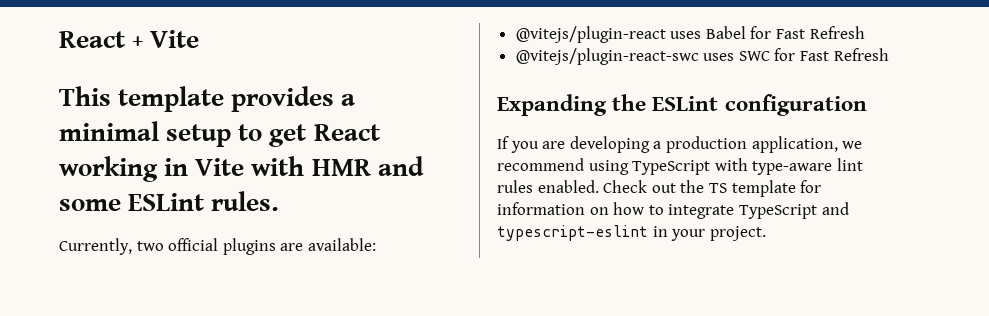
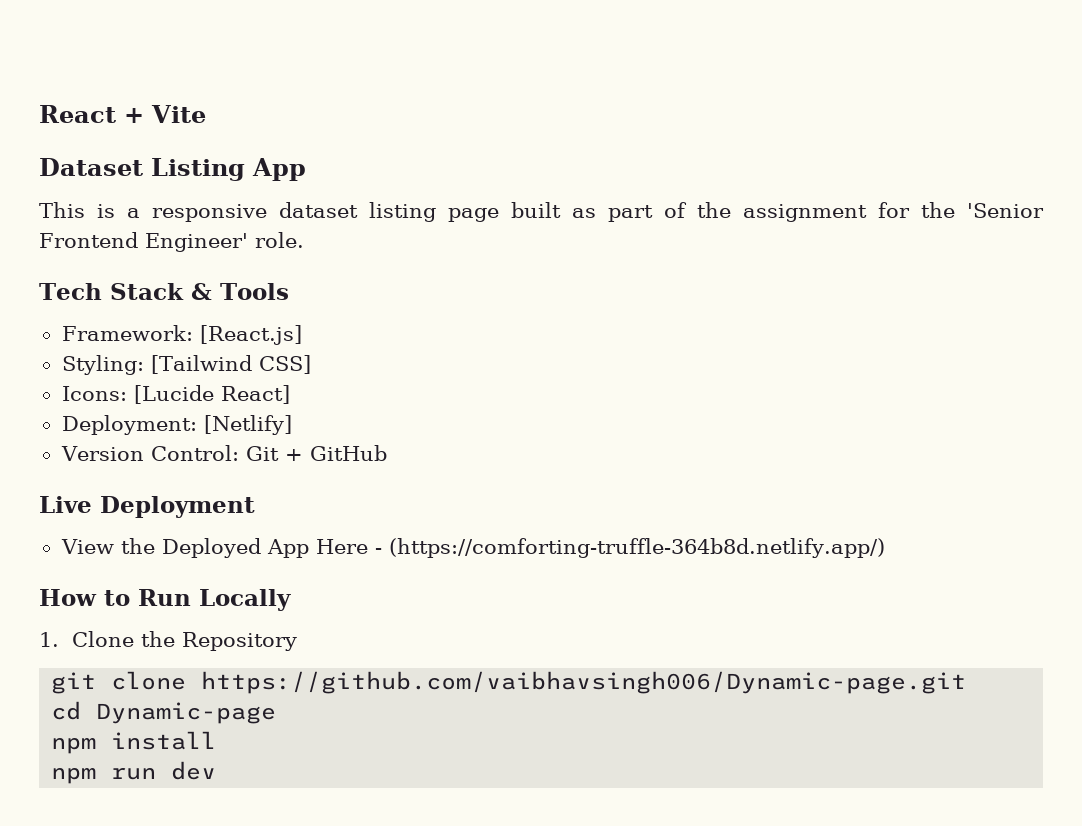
- This template provides a minimal setup to get React working in Vite with HMR and some ESLint rules.
- Currently, two official plugins are available:
- @vitejs/plugin-react uses Babel for Fast Refresh
- @vitejs/plugin-react-swc uses SWC for Fast Refresh
- Expanding the ESLint configuration
- If you are developing a production application, we recommend using TypeScript with type-aware lint rules enabled. Check out the TS template for information on how to integrate TypeScript and typescript-eslint in your project.
+ Dataset Listing App
+ This is a responsive dataset listing page built as part of the assignment for the 'Senior Frontend Engineer' role.
+ Tech Stack & Tools
+ Framework: [React.js]
+ Styling: [Tailwind CSS]
+ Icons: [Lucide React]
+ Deployment: [Netlify]
+ Version Control: Git + GitHub
+ Live Deployment
+ View the Deployed App Here - (https://comforting-truffle-364b8d.netlify.app/)
+ How to Run Locally
+ 1. Clone the Repository
+ git clone https://github.com/vaibhavsingh006/Dynamic-page.git
+ cd Dynamic-page
+ npm install
+ npm run dev

